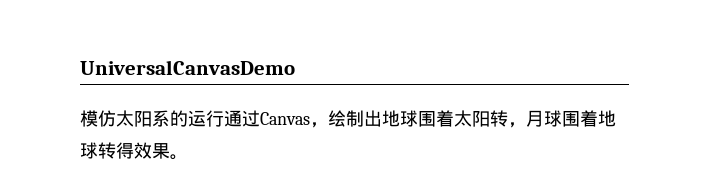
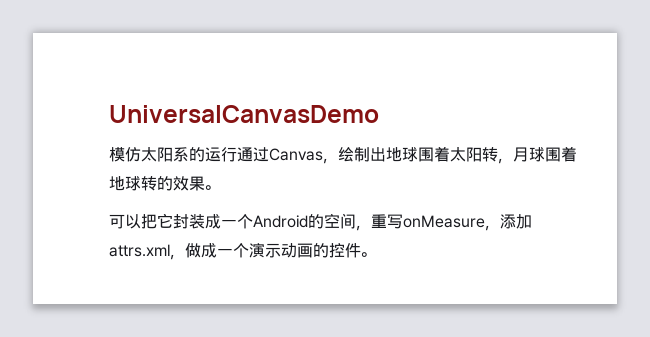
- 模仿太阳系的运行通过Canvas，绘制出地球围着太阳转，月球围着地球转得效果。
+ 模仿太阳系的运行通过Canvas，绘制出地球围着太阳转，月球围着地球转的效果。
+ 可以把它封装成一个Android的空间，重写onMeasure，添加attrs.xml，做成一个演示动画的控件。

